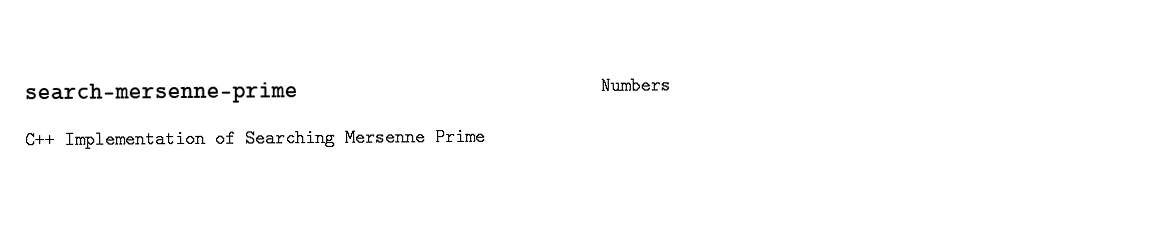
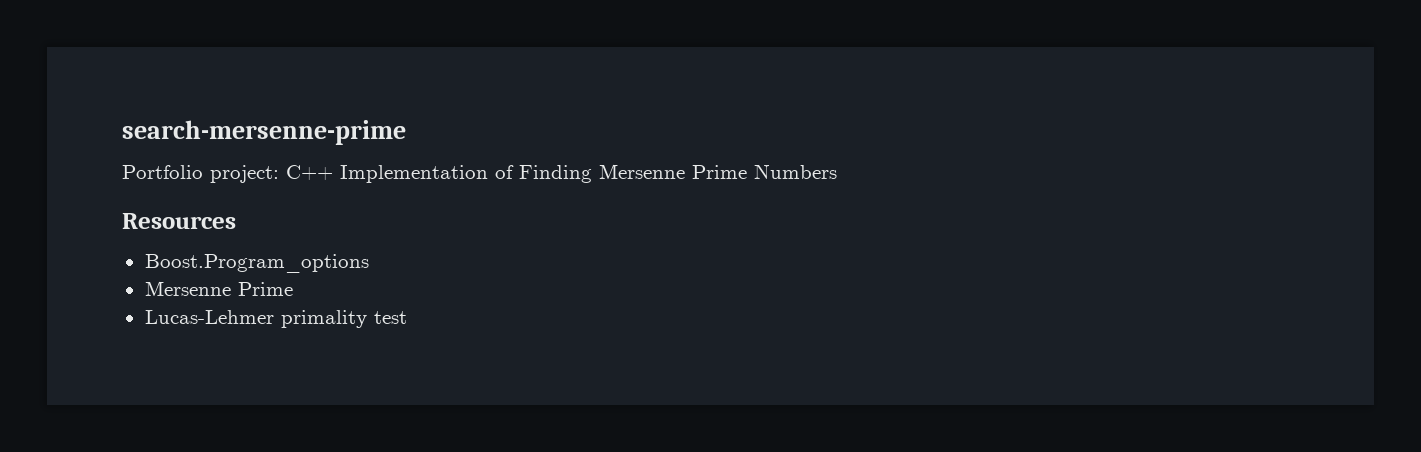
- C++ Implementation of Searching Mersenne Prime Numbers
+ Portfolio project: C++ Implementation of Finding Mersenne Prime Numbers
+ Resources
+ Boost.Program_options
+ Mersenne Prime
+ Lucas-Lehmer primality test

